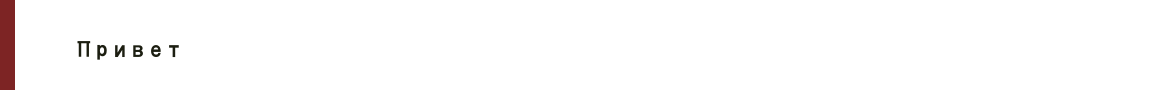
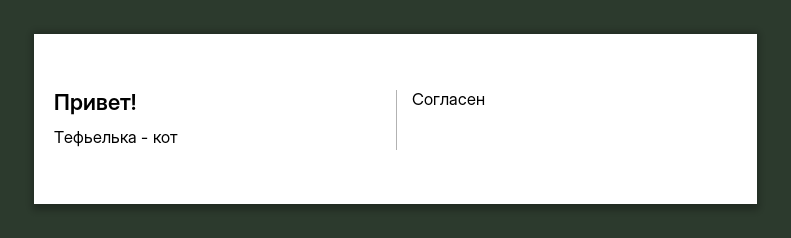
- Привет
+ Привет!
+ Тефьелька - кот
+ Согласен

